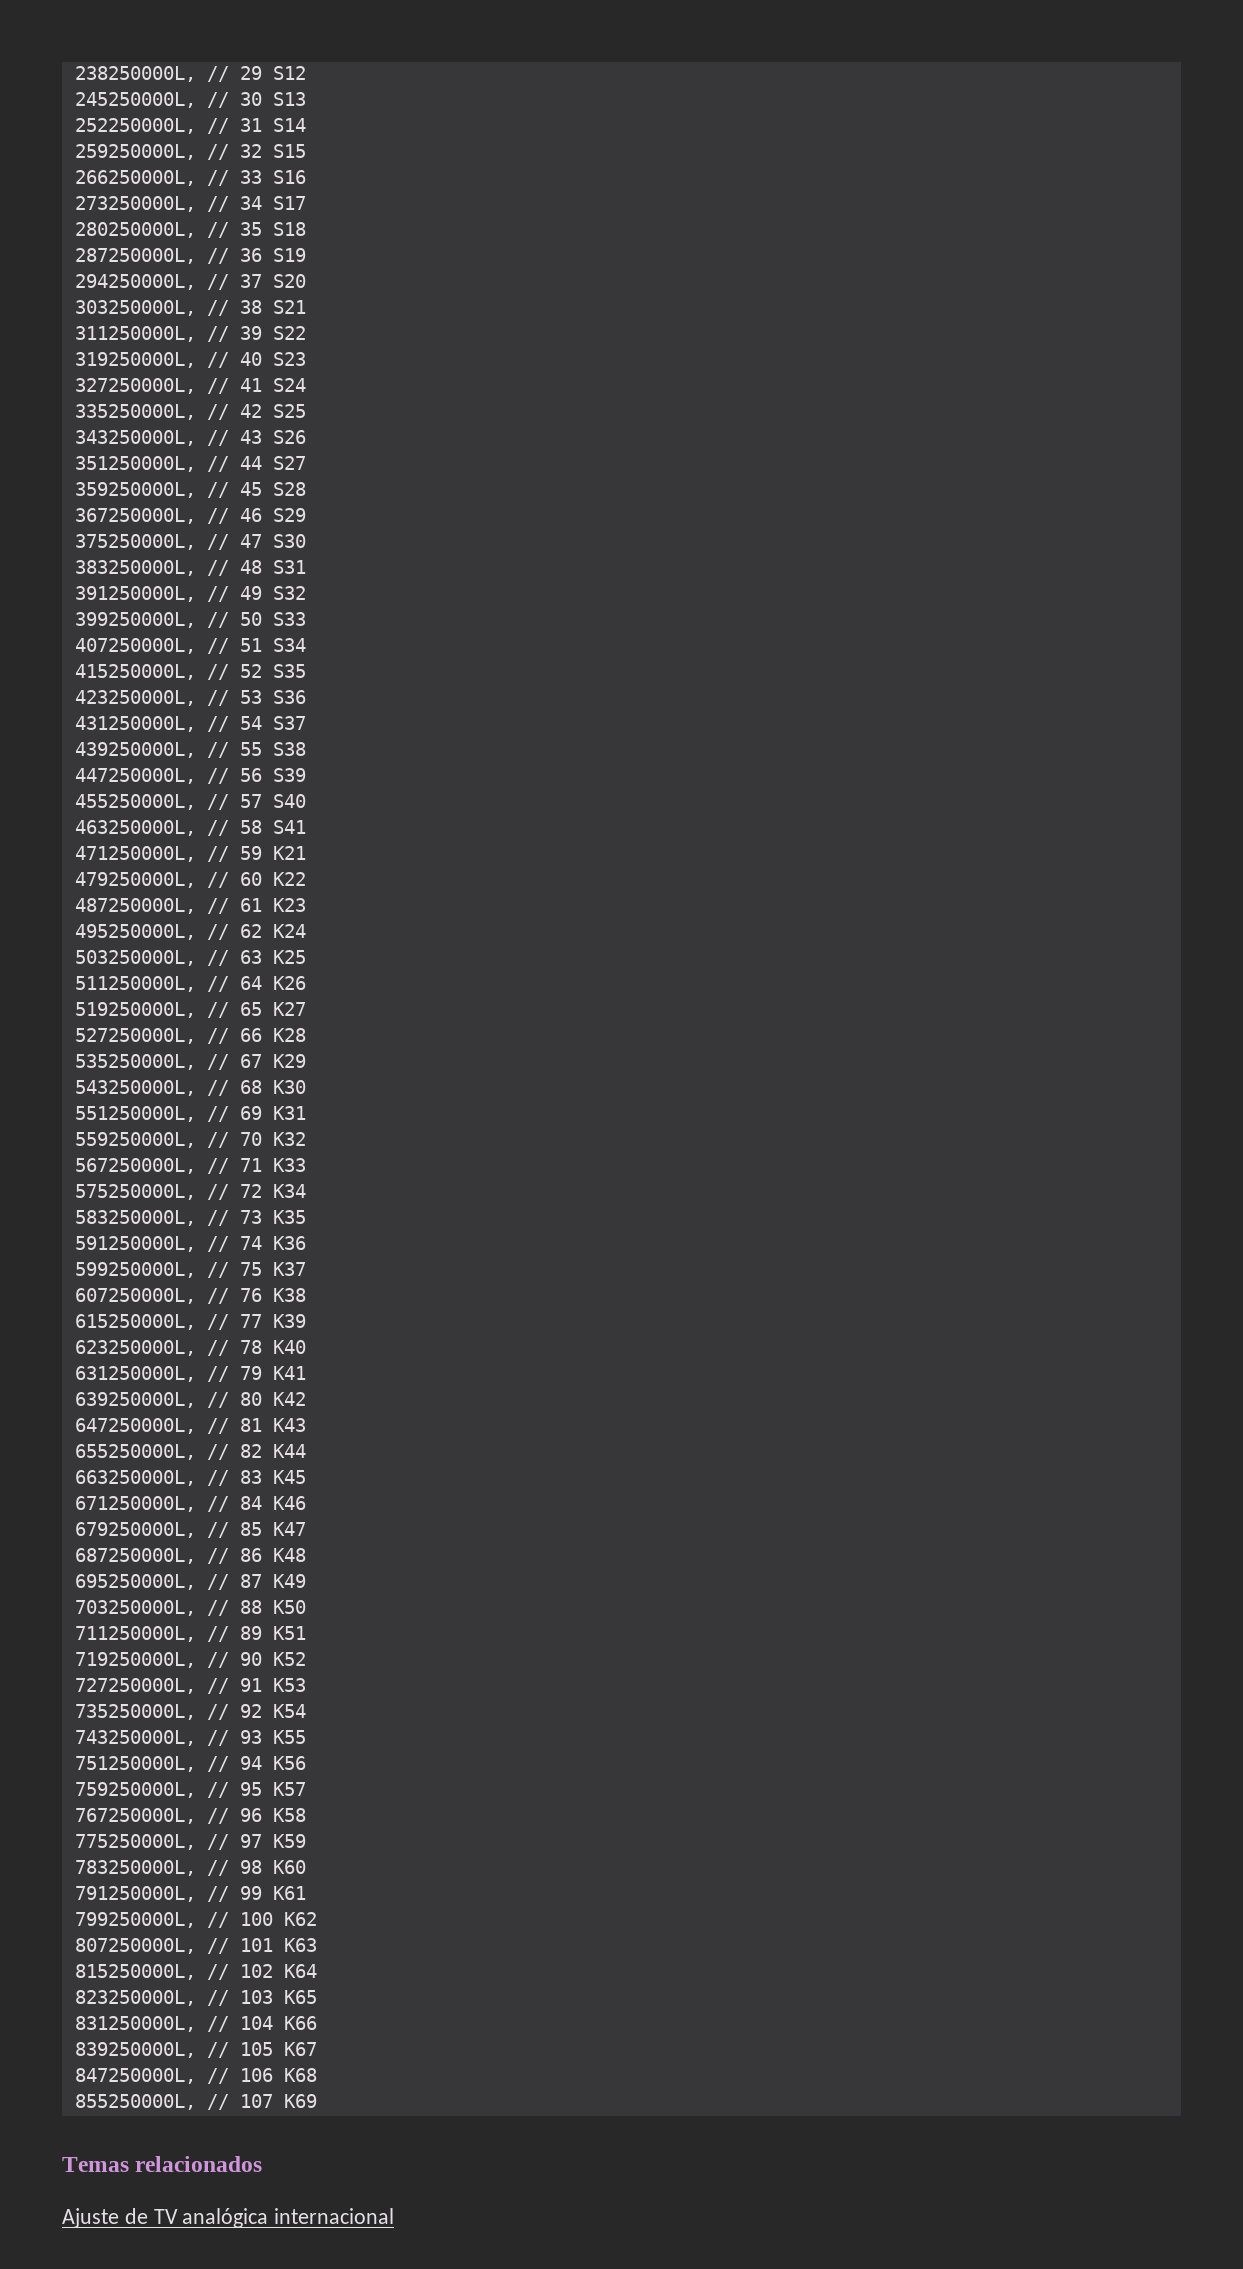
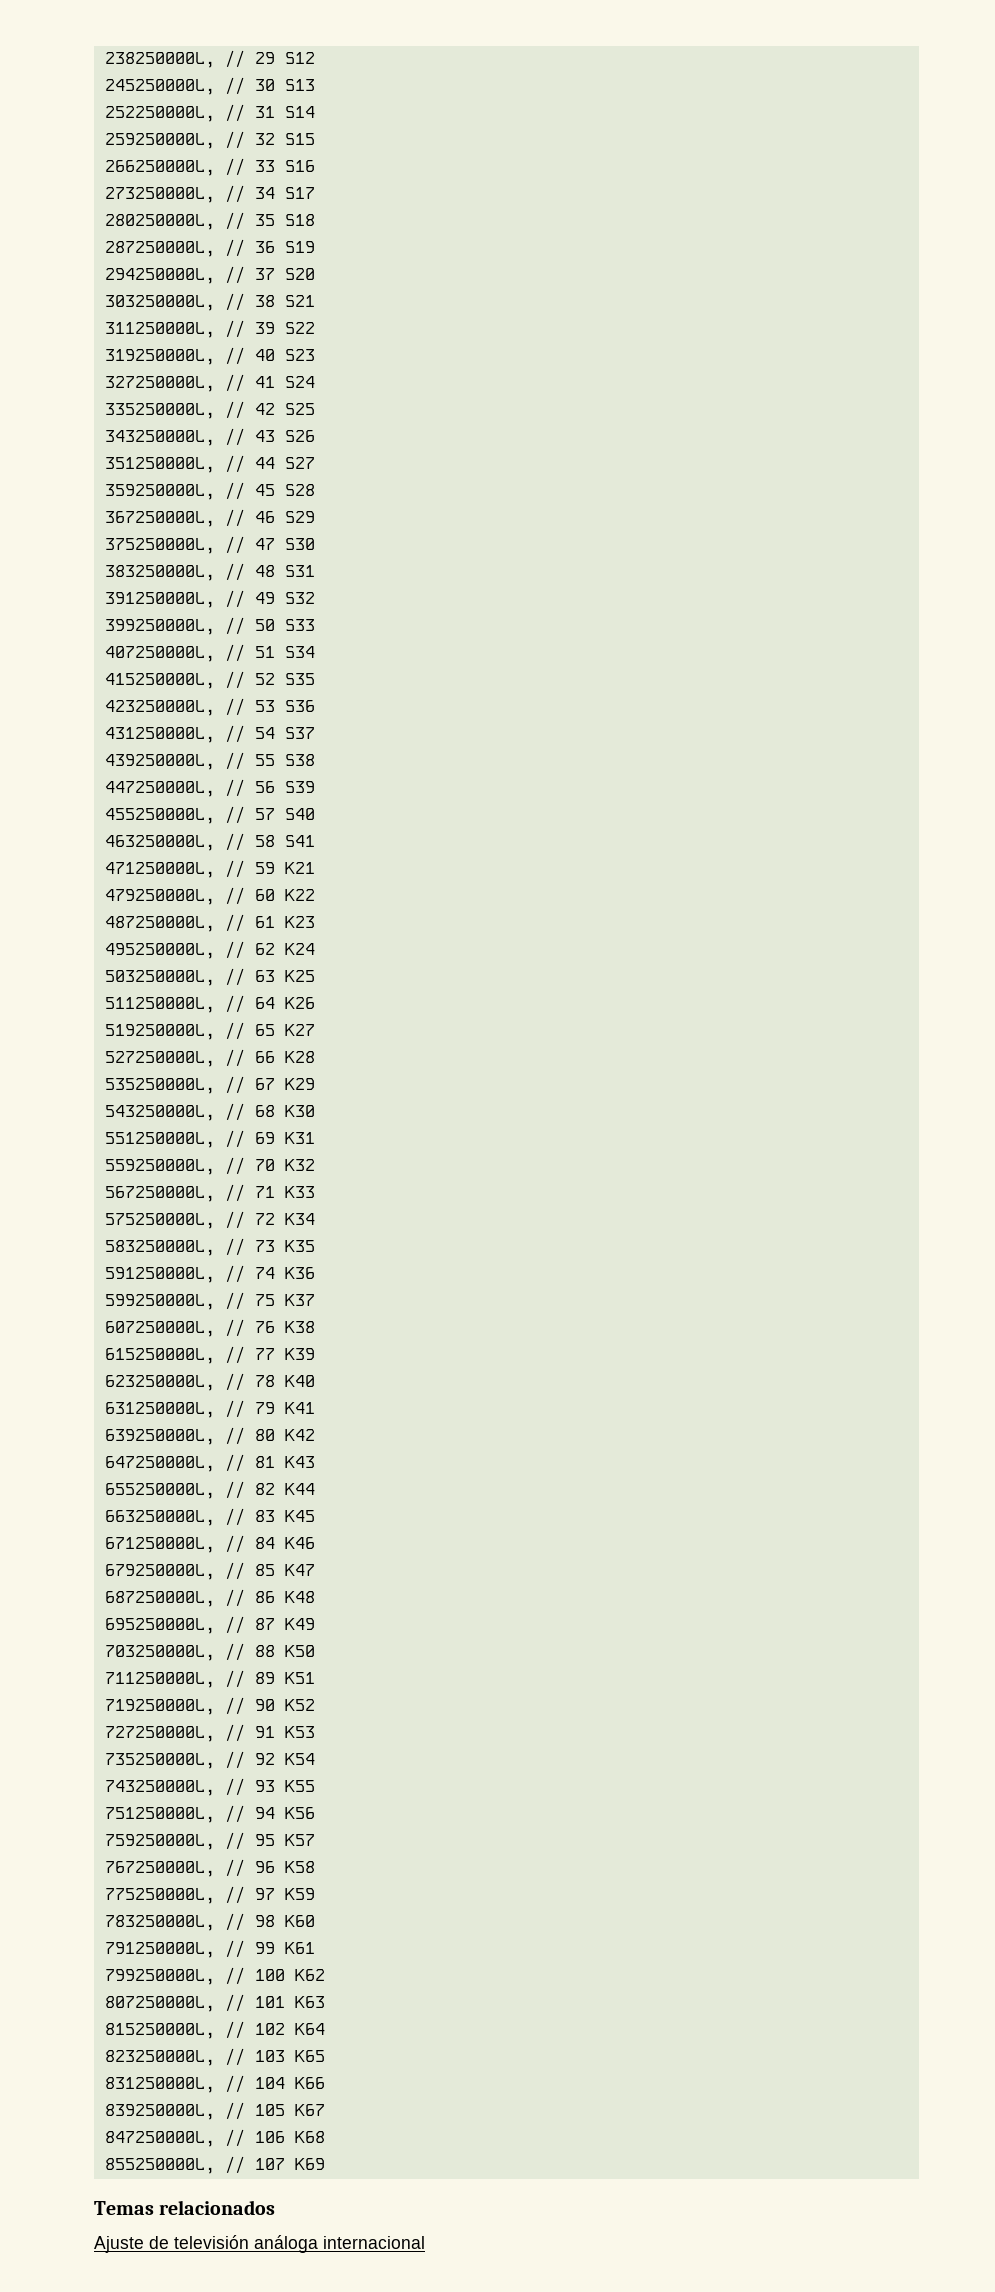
- Ajuste de TV analógica internacional
+ Ajuste de televisión análoga internacional

